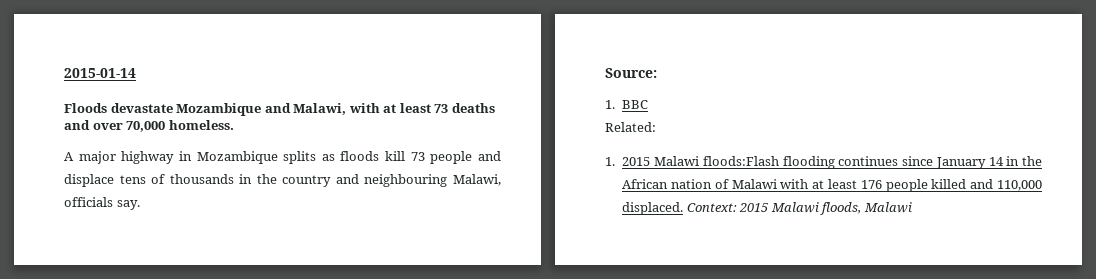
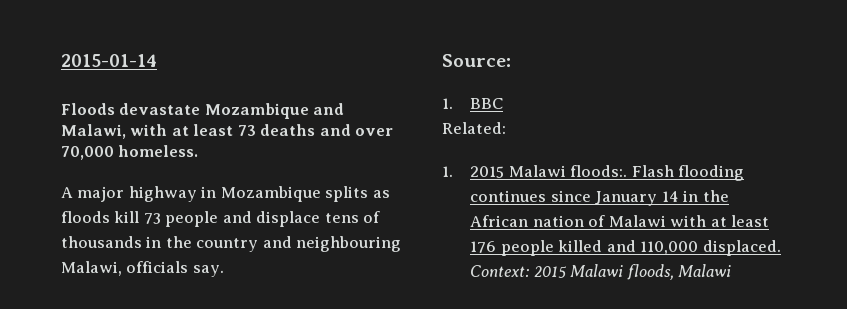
- 1. 2015 Malawi floods:Flash flooding continues since January 14 in the African nation of Malawi with at least 176 people killed and 110,000 displaced.
+ 1. 2015 Malawi floods:. Flash flooding continues since January 14 in the African nation of Malawi with at least 176 people killed and 110,000 displaced.

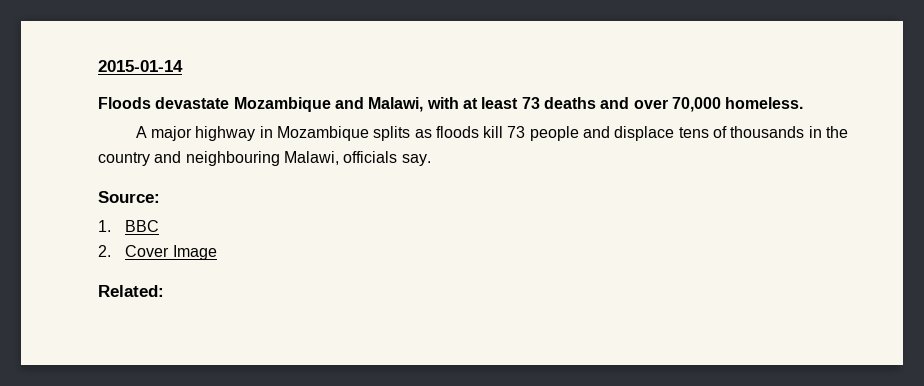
+ 2. Cover Image
  Related:
- 1. 2015 Malawi floods:. Flash flooding continues since January 14 in the African nation of Malawi with at least 176 people killed and 110,000 displaced. Context: 2015 Malawi floods, Malawi

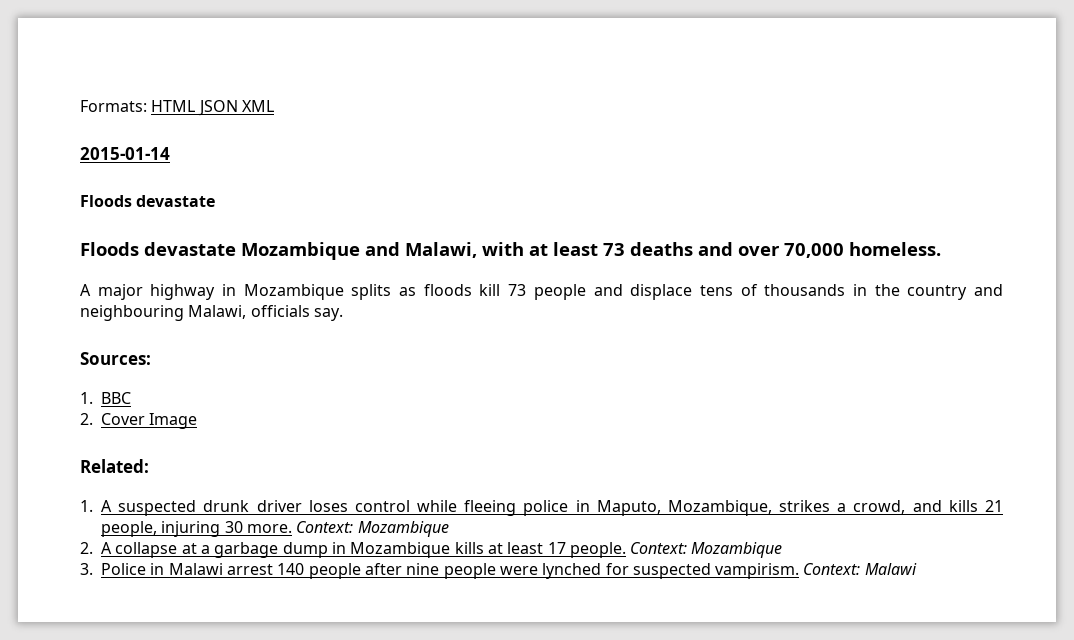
+ Formats: HTML JSON XML
  2015-01-14
+ Floods devastate
- Source:
+ Sources:
+ 1. A suspected drunk driver loses control while fleeing police in Maputo, Mozambique, strikes a crowd, and kills 21 people, injuring 30 more. Context: Mozambique
+ 2. A collapse at a garbage dump in Mozambique kills at least 17 people. Context: Mozambique
+ 3. Police in Malawi arrest 140 people after nine people were lynched for suspected vampirism. Context: Malawi

